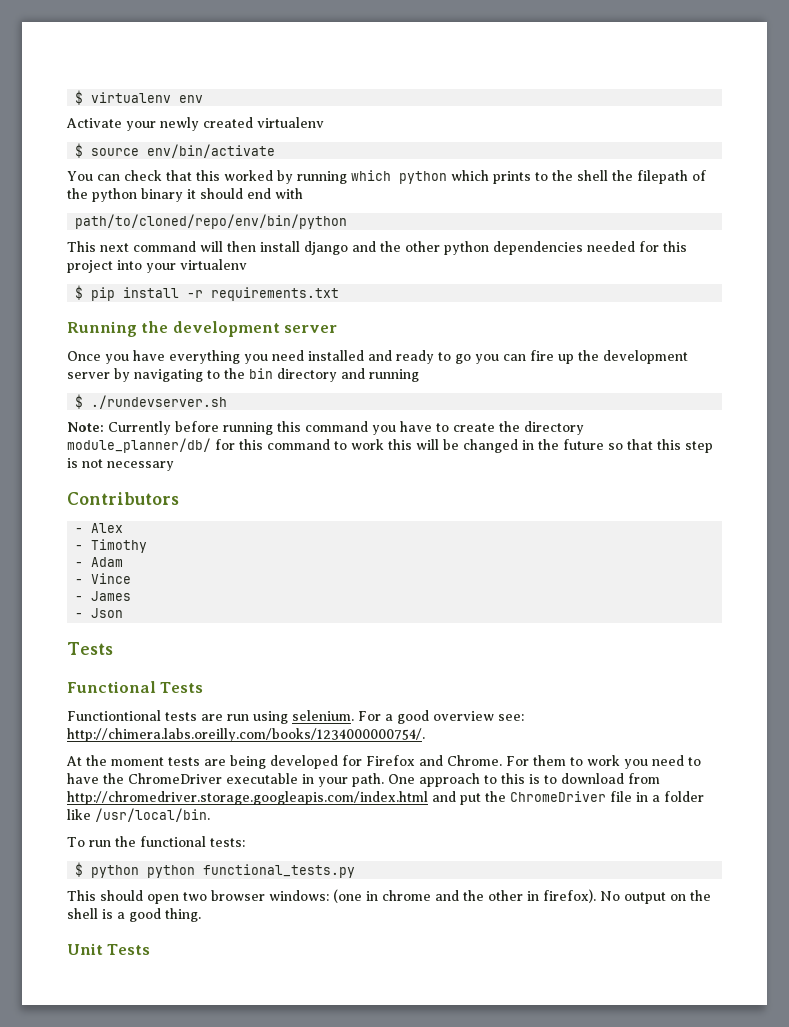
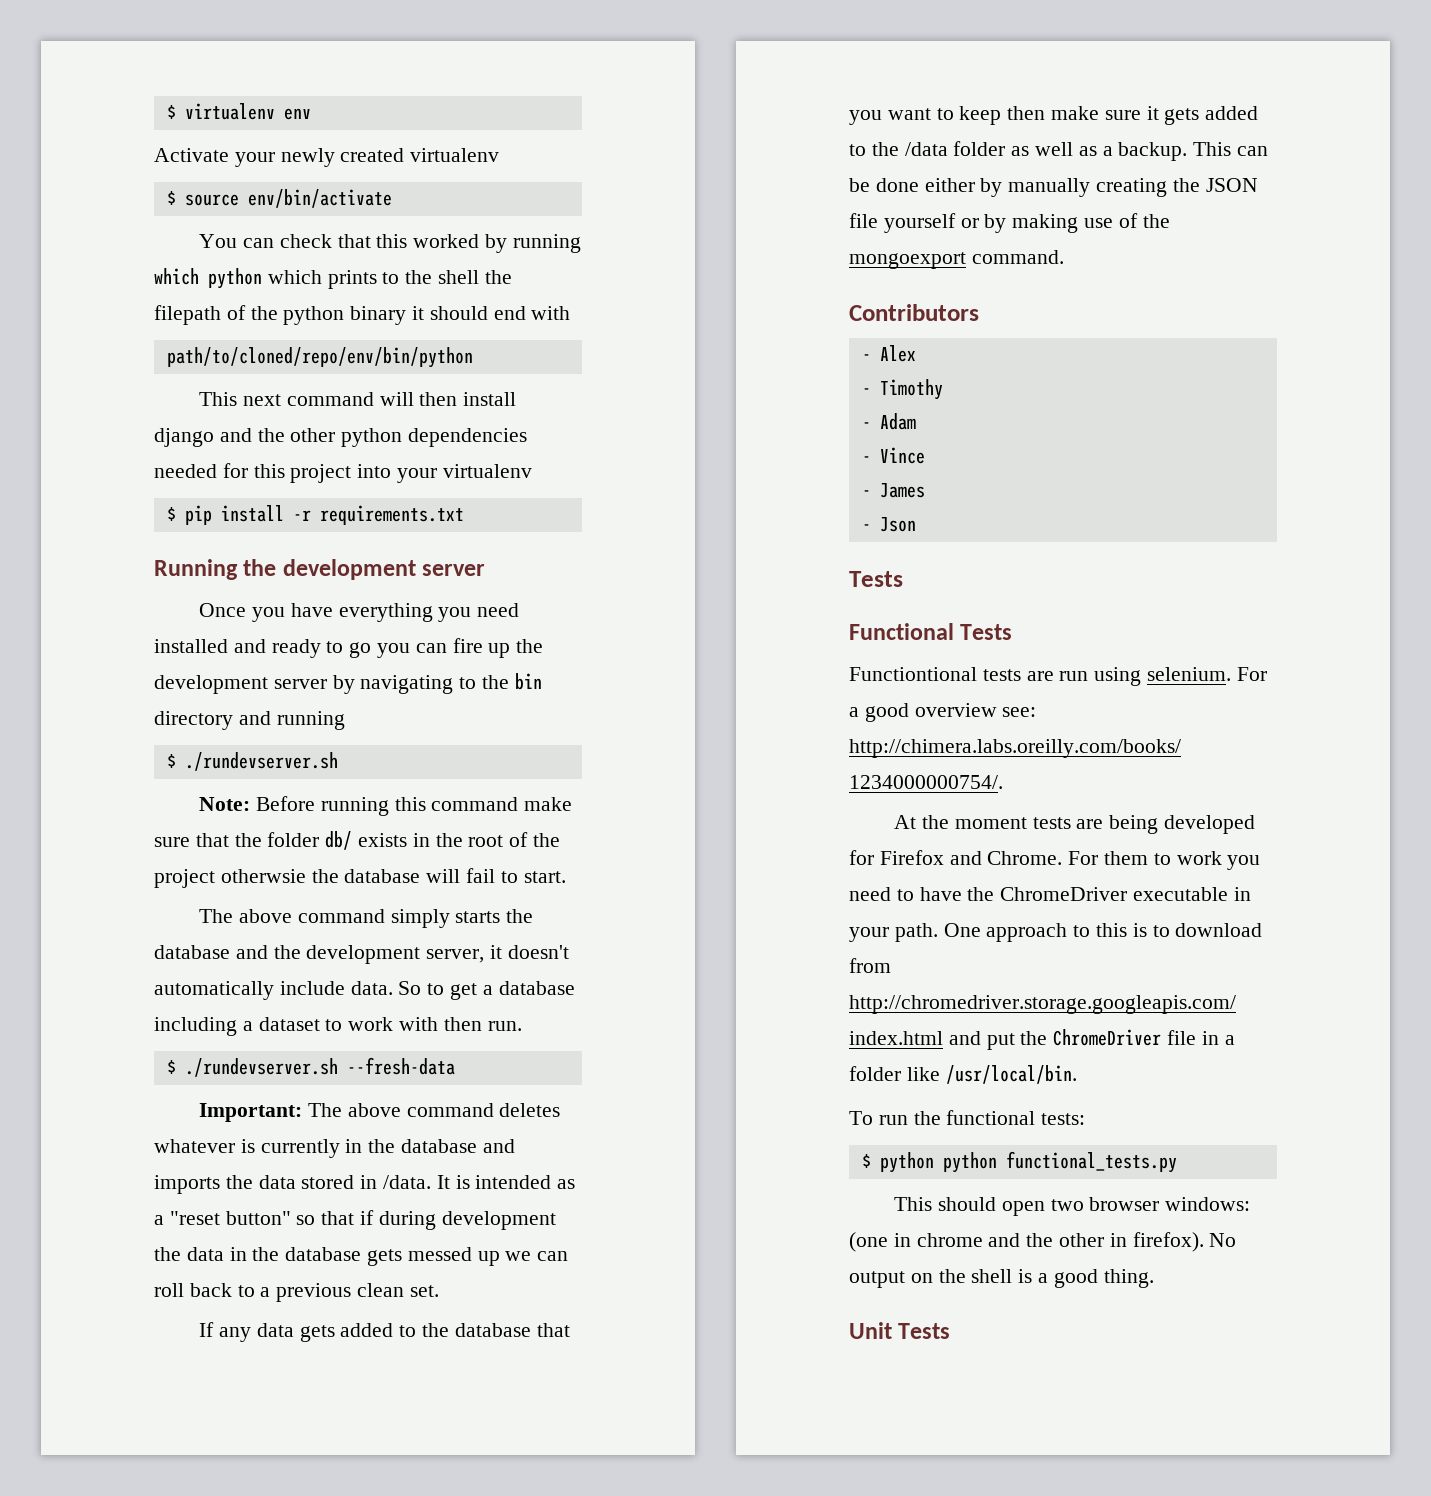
- Note: Currently before running this command you have to create the directory module_planner/db/ for this command to work this will be changed in the future so that this step is not necessary
+ Note: Before running this command make sure that the folder db/ exists in the root of the project otherwsie the database will fail to start.
+ The above command simply starts the database and the development server, it doesn't automatically include data. So to get a database including a dataset to work with then run.
+ $ ./rundevserver.sh --fresh-data
+ Important: The above command deletes whatever is currently in the database and imports the data stored in /data. It is intended as a "reset button" so that if during development the data in the database gets messed up we can roll back to a previous clean set.
+ If any data gets added to the database that you want to keep then make sure it gets added to the /data folder as well as a backup. This can be done either by manually creating the JSON file yourself or by making use of the mongoexport command.

